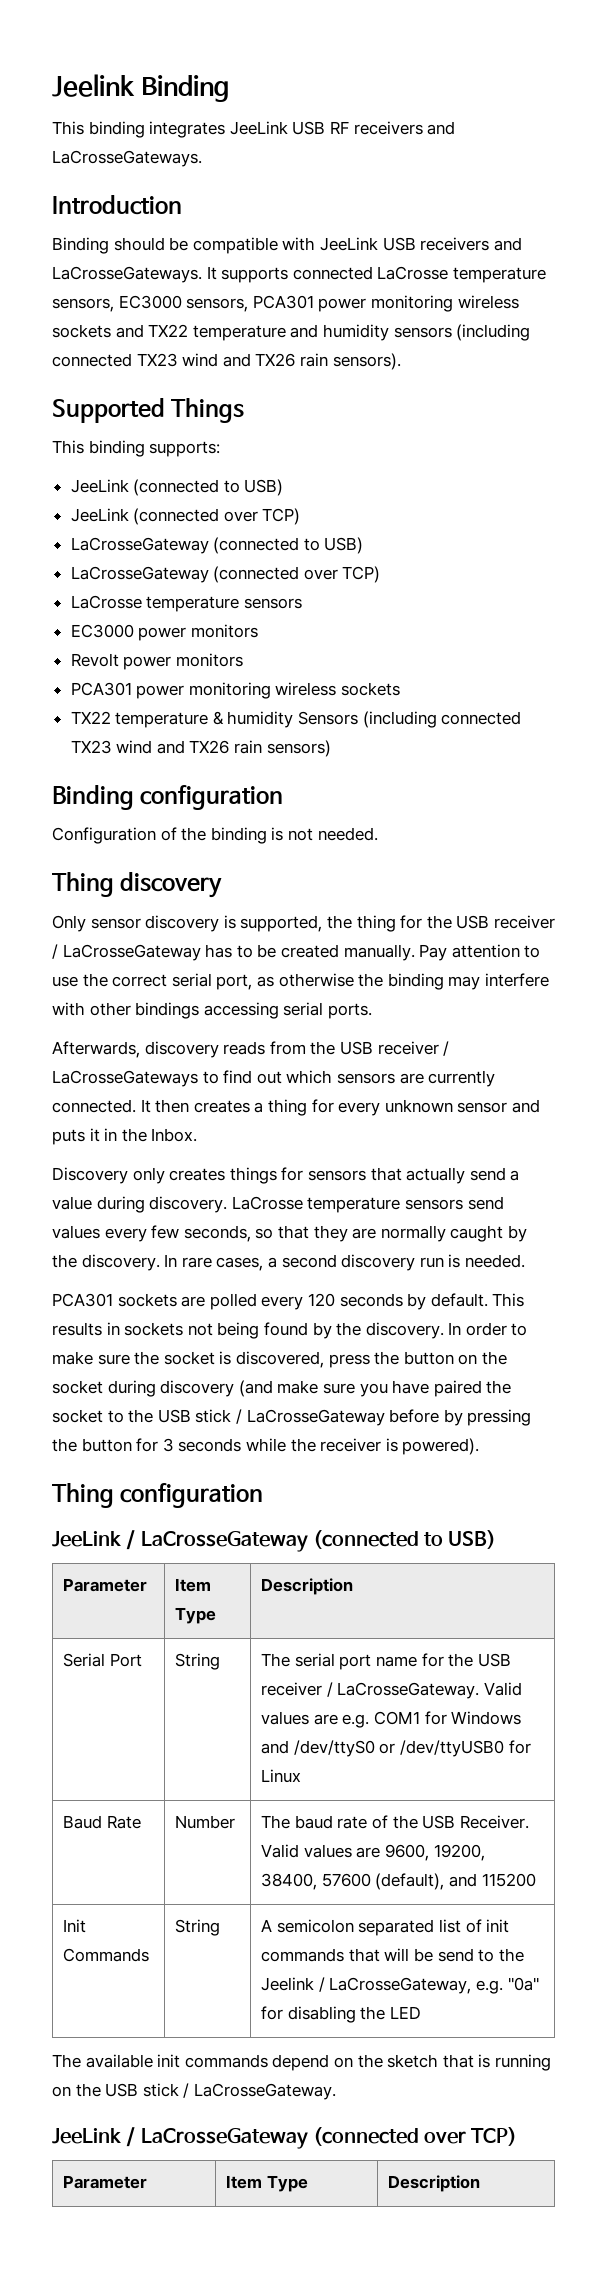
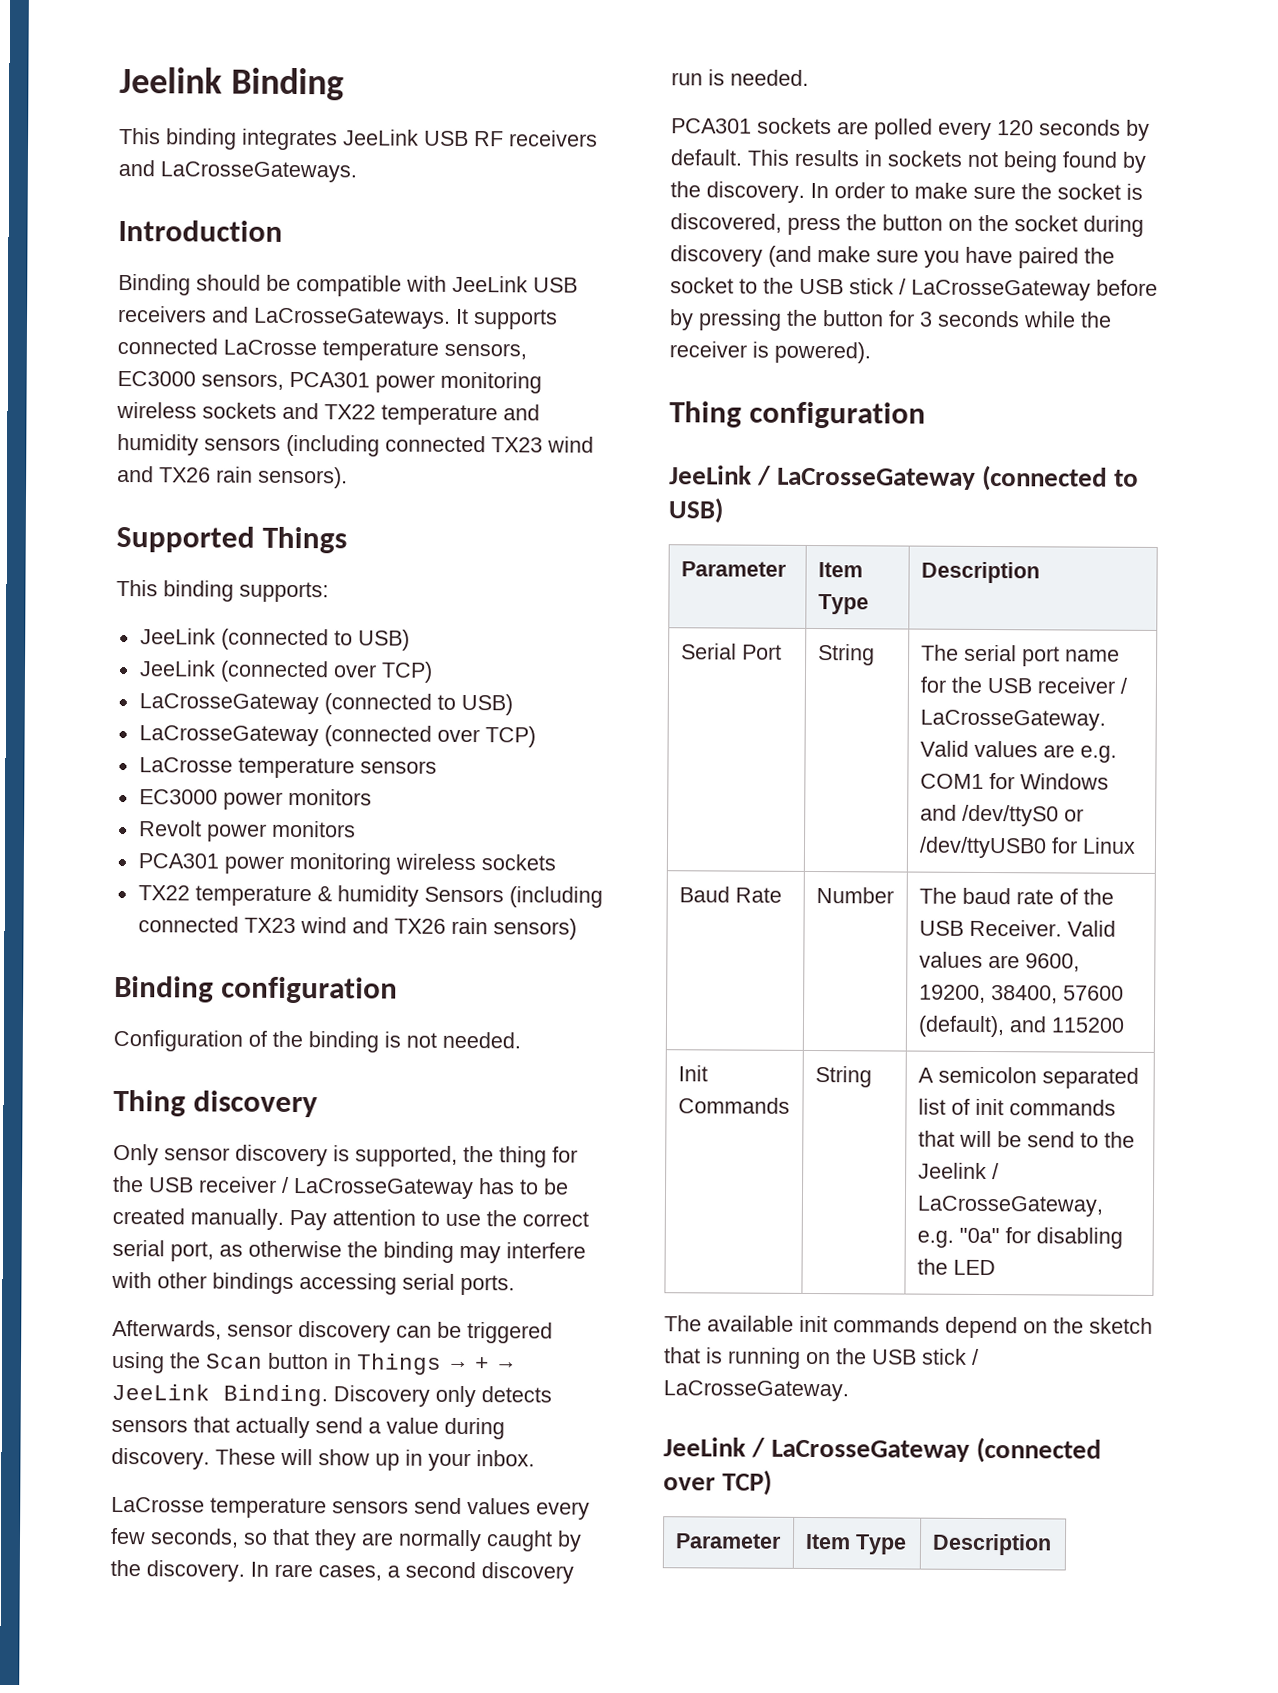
- Afterwards, discovery reads from the USB receiver / LaCrosseGateways to find out which sensors are currently connected. It then creates a thing for every unknown sensor and puts it in the Inbox.
- Discovery only creates things for sensors that actually send a value during discovery. LaCrosse temperature sensors send values every few seconds, so that they are normally caught by the discovery.
+ Afterwards, sensor discovery can be triggered using the Scan button in Things → + → JeeLink Binding. Discovery only detects sensors that actually send a value during discovery. These will show up in your inbox.
+ LaCrosse temperature sensors send values every few seconds, so that they are normally caught by the discovery.

